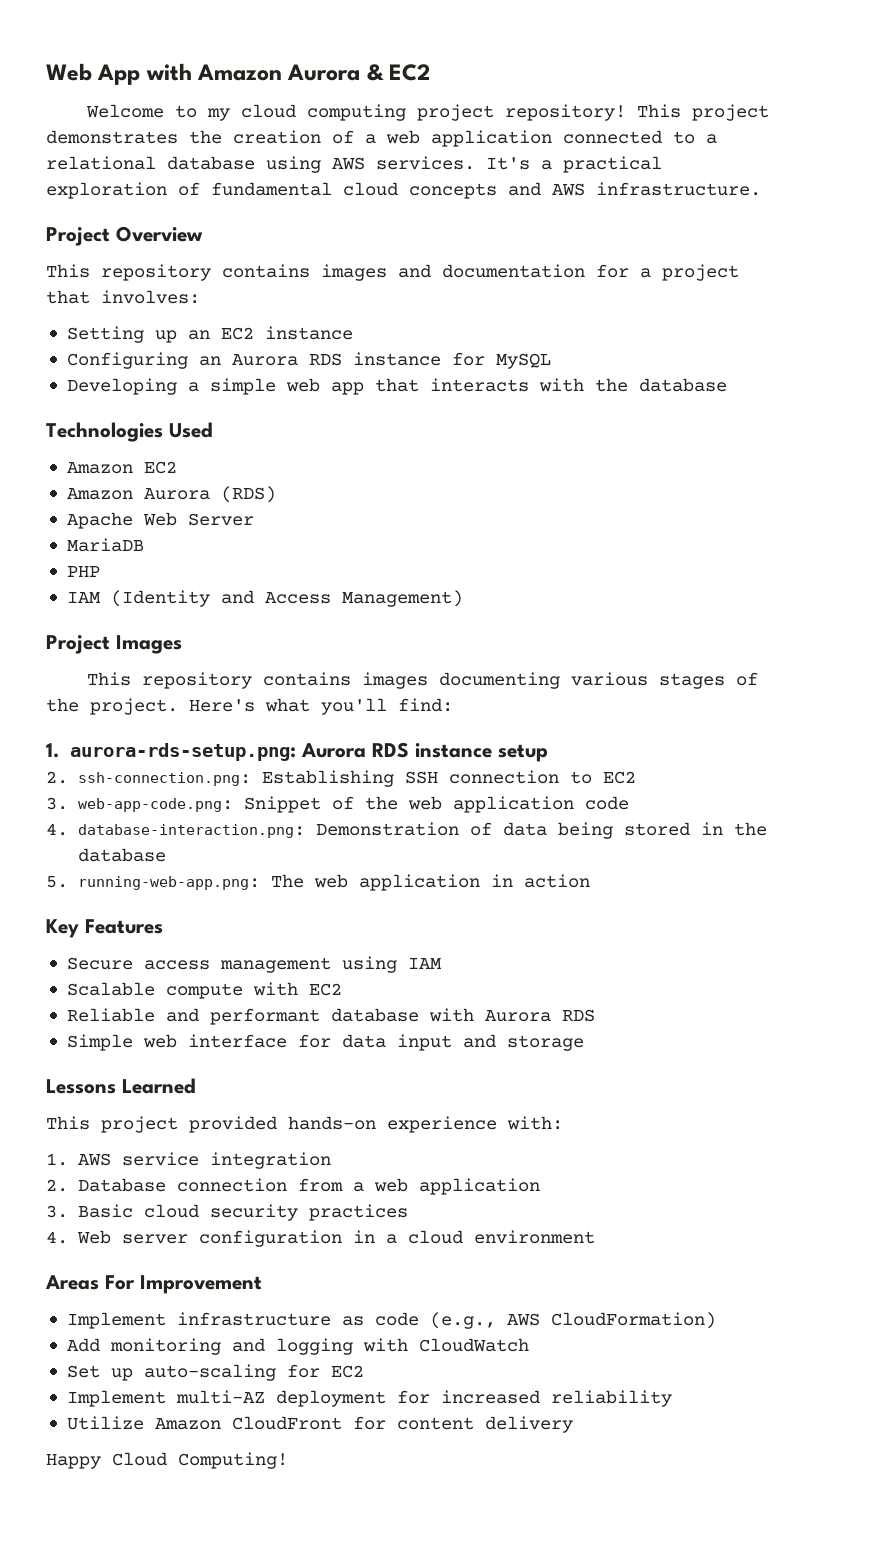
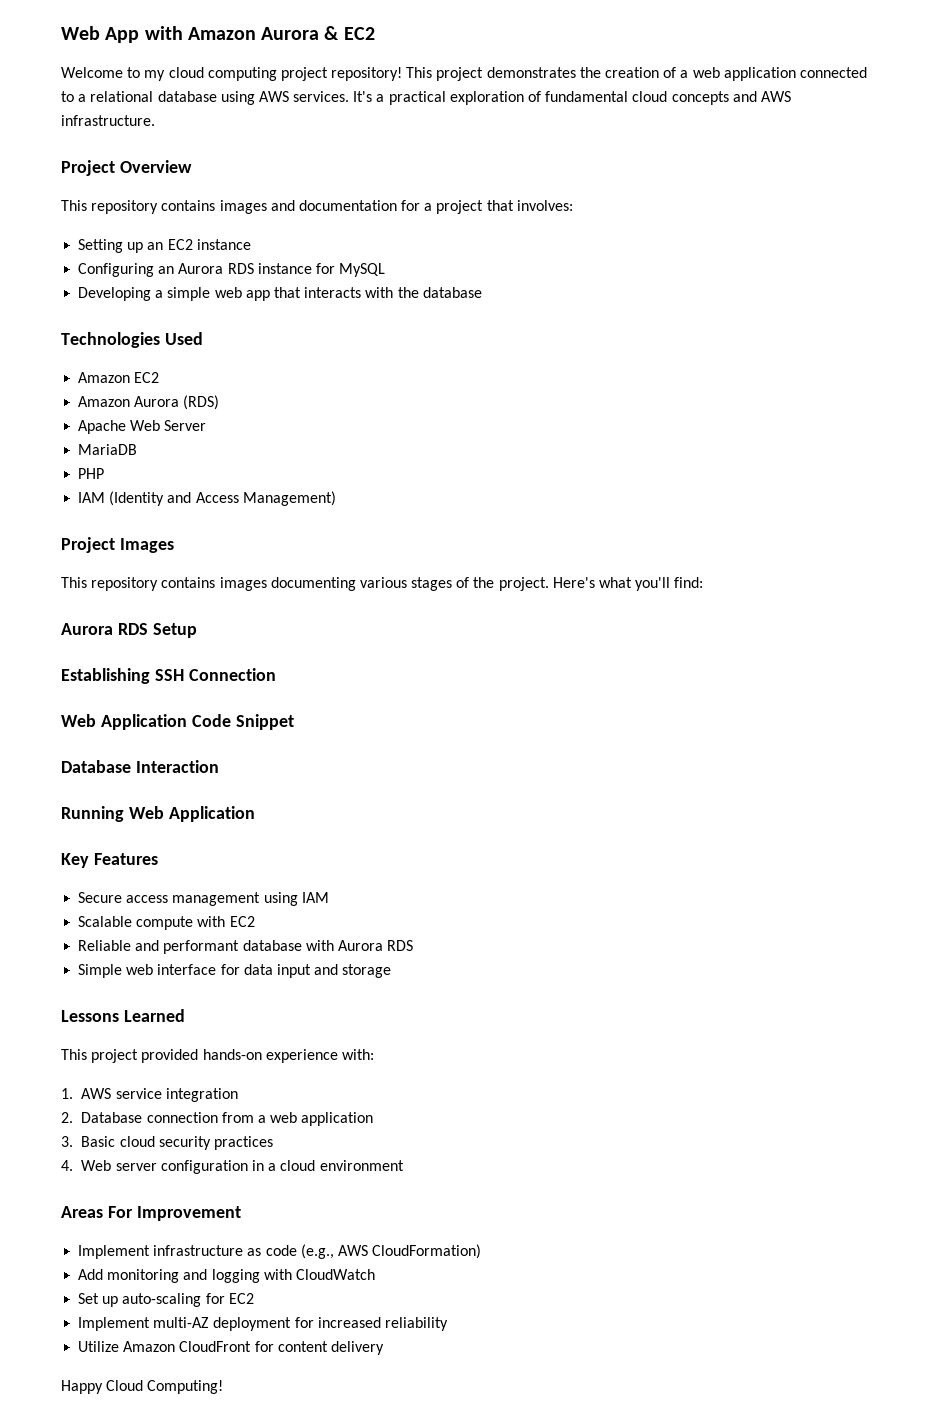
- 1. aurora-rds-setup.png: Aurora RDS instance setup
- 2. ssh-connection.png: Establishing SSH connection to EC2
- 3. web-app-code.png: Snippet of the web application code
- 4. database-interaction.png: Demonstration of data being stored in the database
- 5. running-web-app.png: The web application in action
+ Aurora RDS Setup
+ Establishing SSH Connection
+ Web Application Code Snippet
+ Database Interaction
+ Running Web Application

